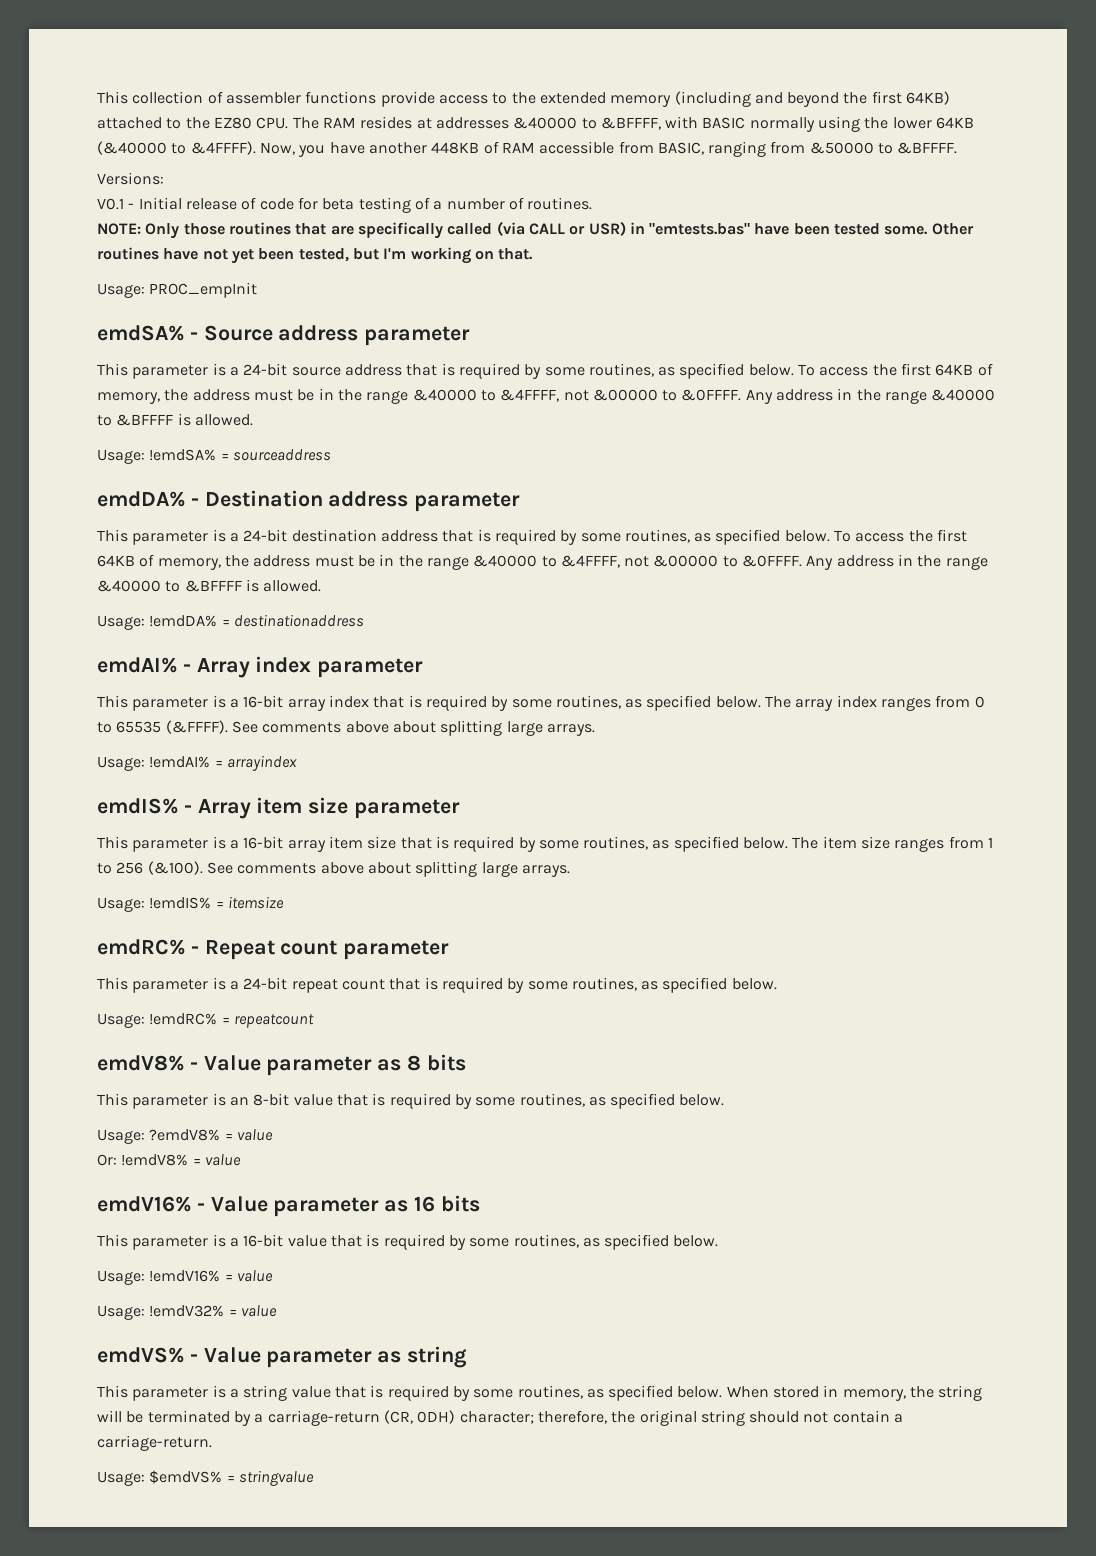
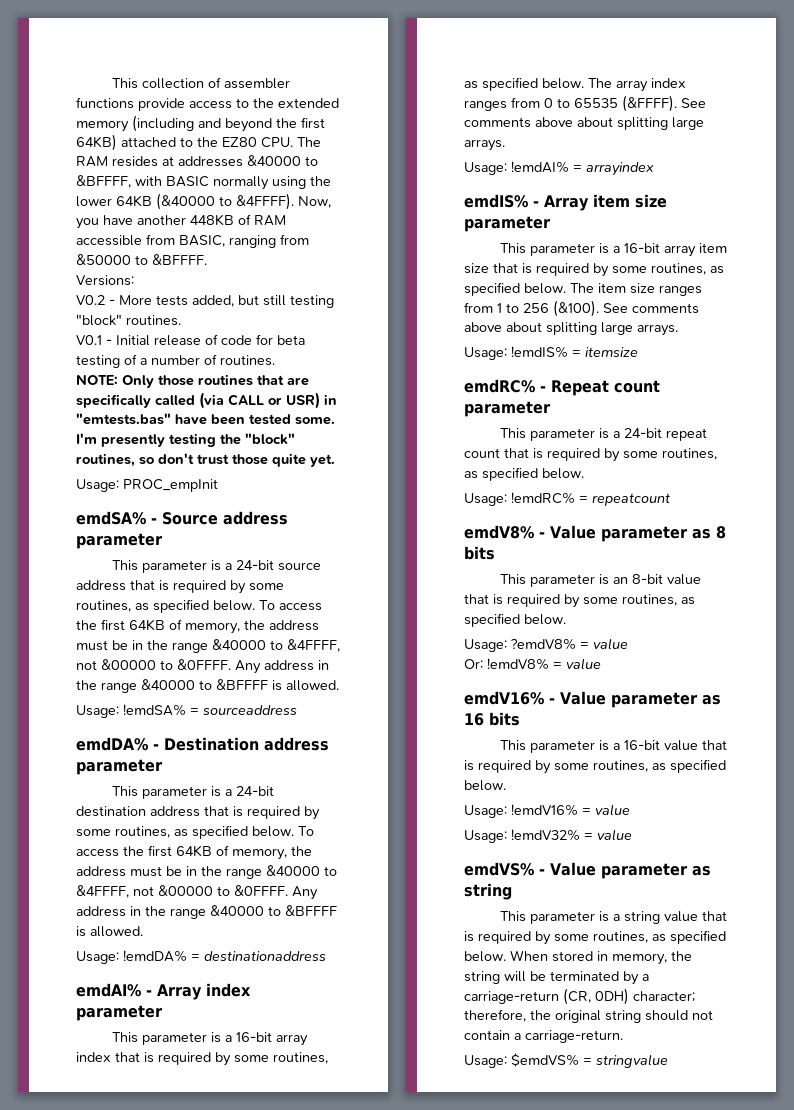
+ V0.2 - More tests added, but still testing "block" routines.
- Other routines have not yet been tested, but I'm working on that.
+ I'm presently testing the "block" routines, so don't trust those quite yet.

